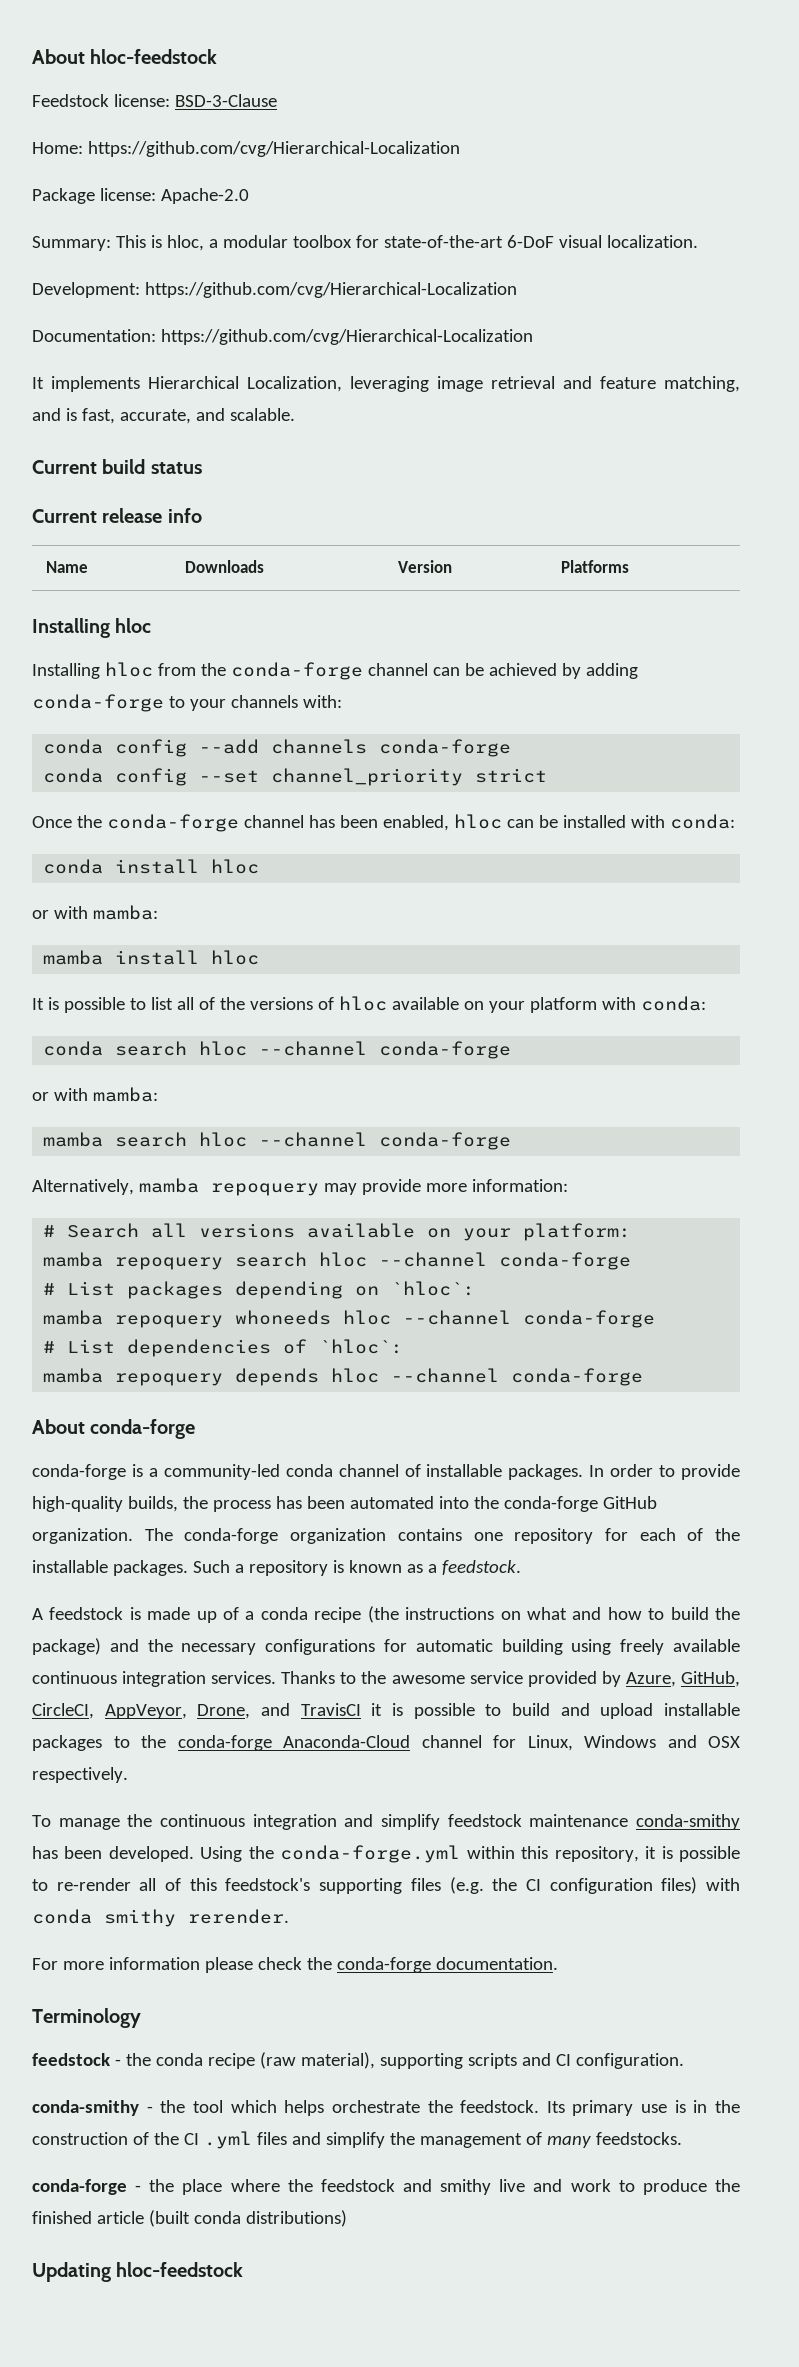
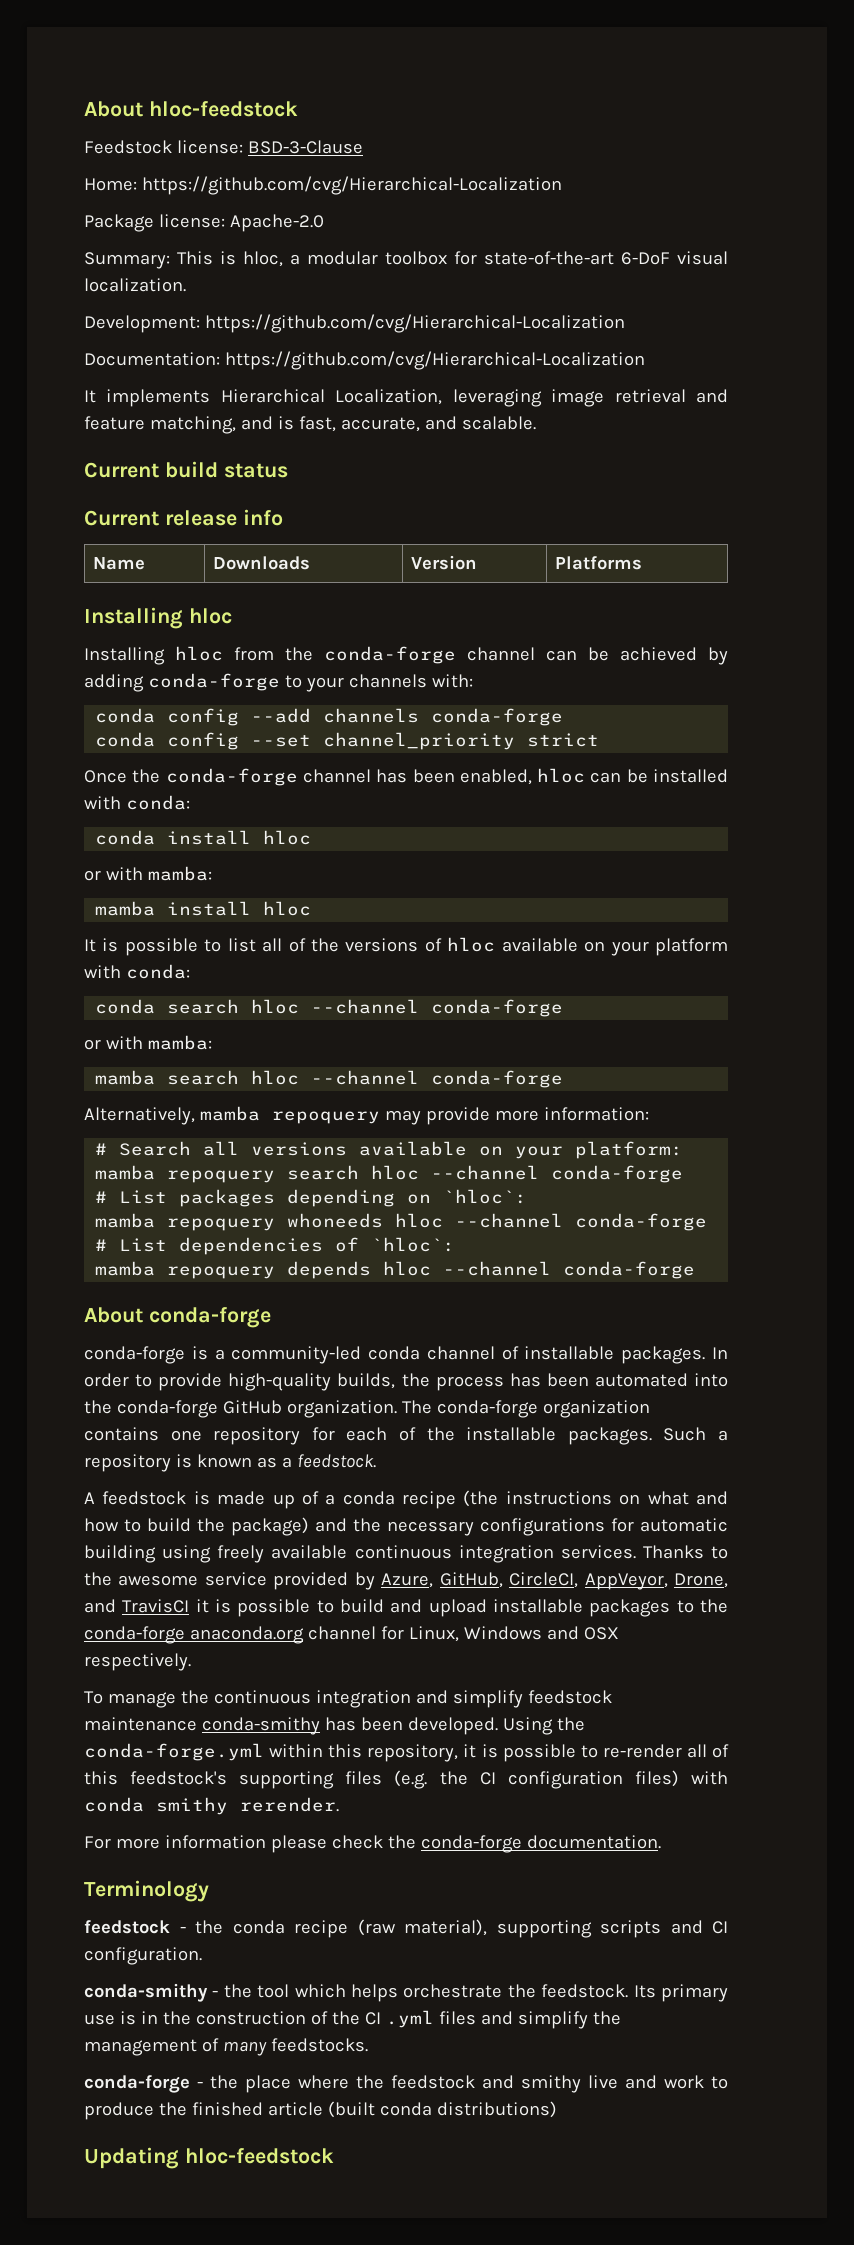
- Thanks to the awesome service provided by Azure, GitHub, CircleCI, AppVeyor, Drone, and TravisCI it is possible to build and upload installable packages to the conda-forge Anaconda-Cloud channel for Linux, Windows and OSX respectively.
+ Thanks to the awesome service provided by Azure, GitHub, CircleCI, AppVeyor, Drone, and TravisCI it is possible to build and upload installable packages to the conda-forge anaconda.org channel for Linux, Windows and OSX respectively.

